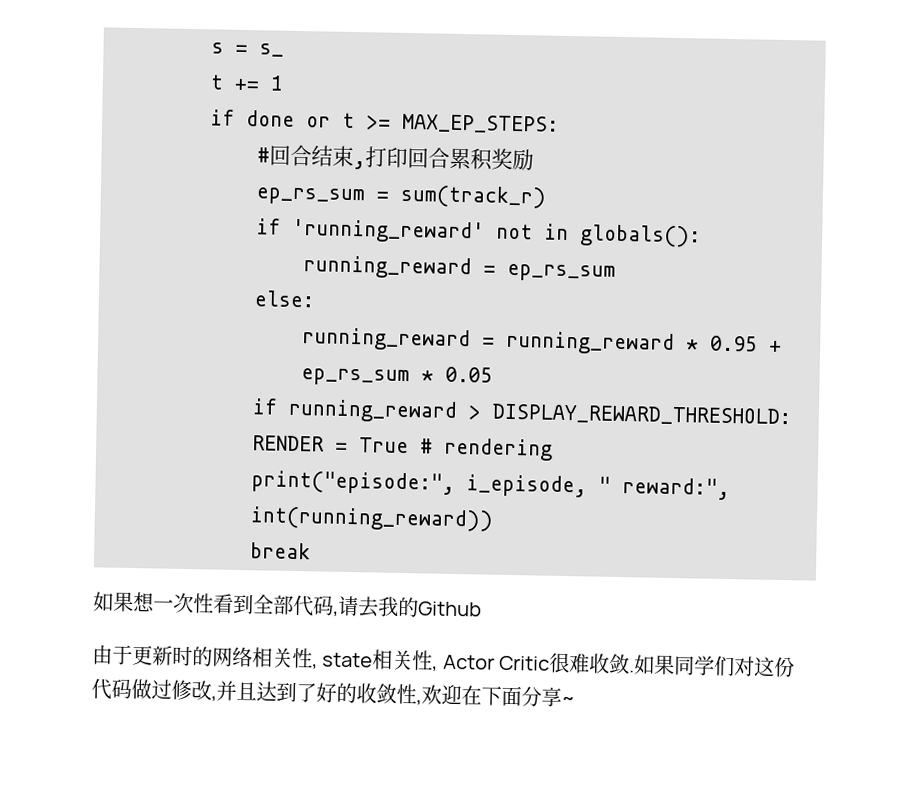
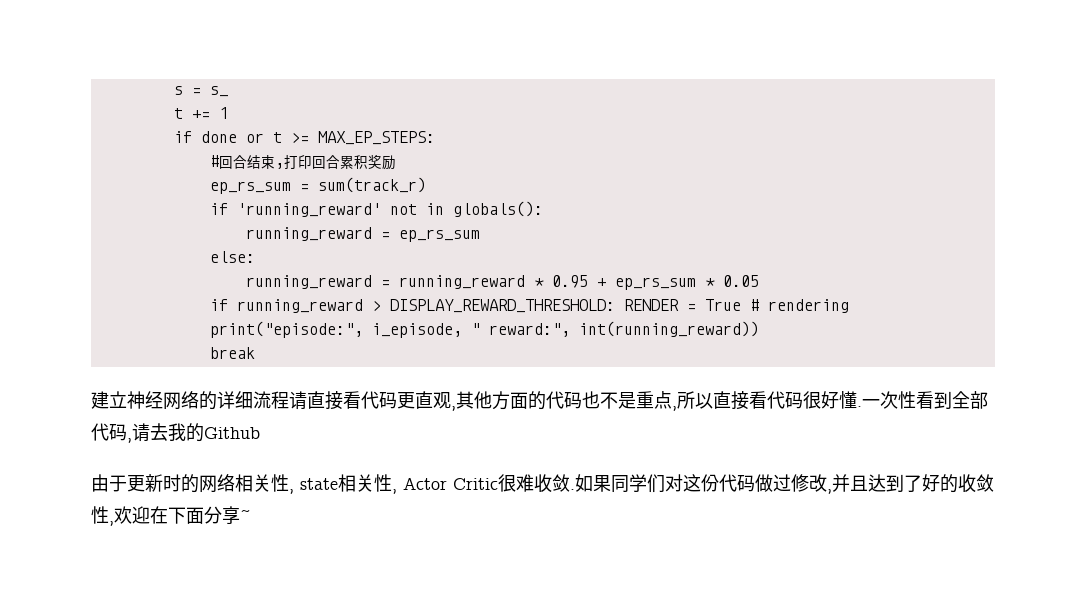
- 如果想一次性看到全部代码,请去我的Github
+ 建立神经网络的详细流程请直接看代码更直观,其他方面的代码也不是重点,所以直接看代码很好懂.一次性看到全部代码,请去我的Github

